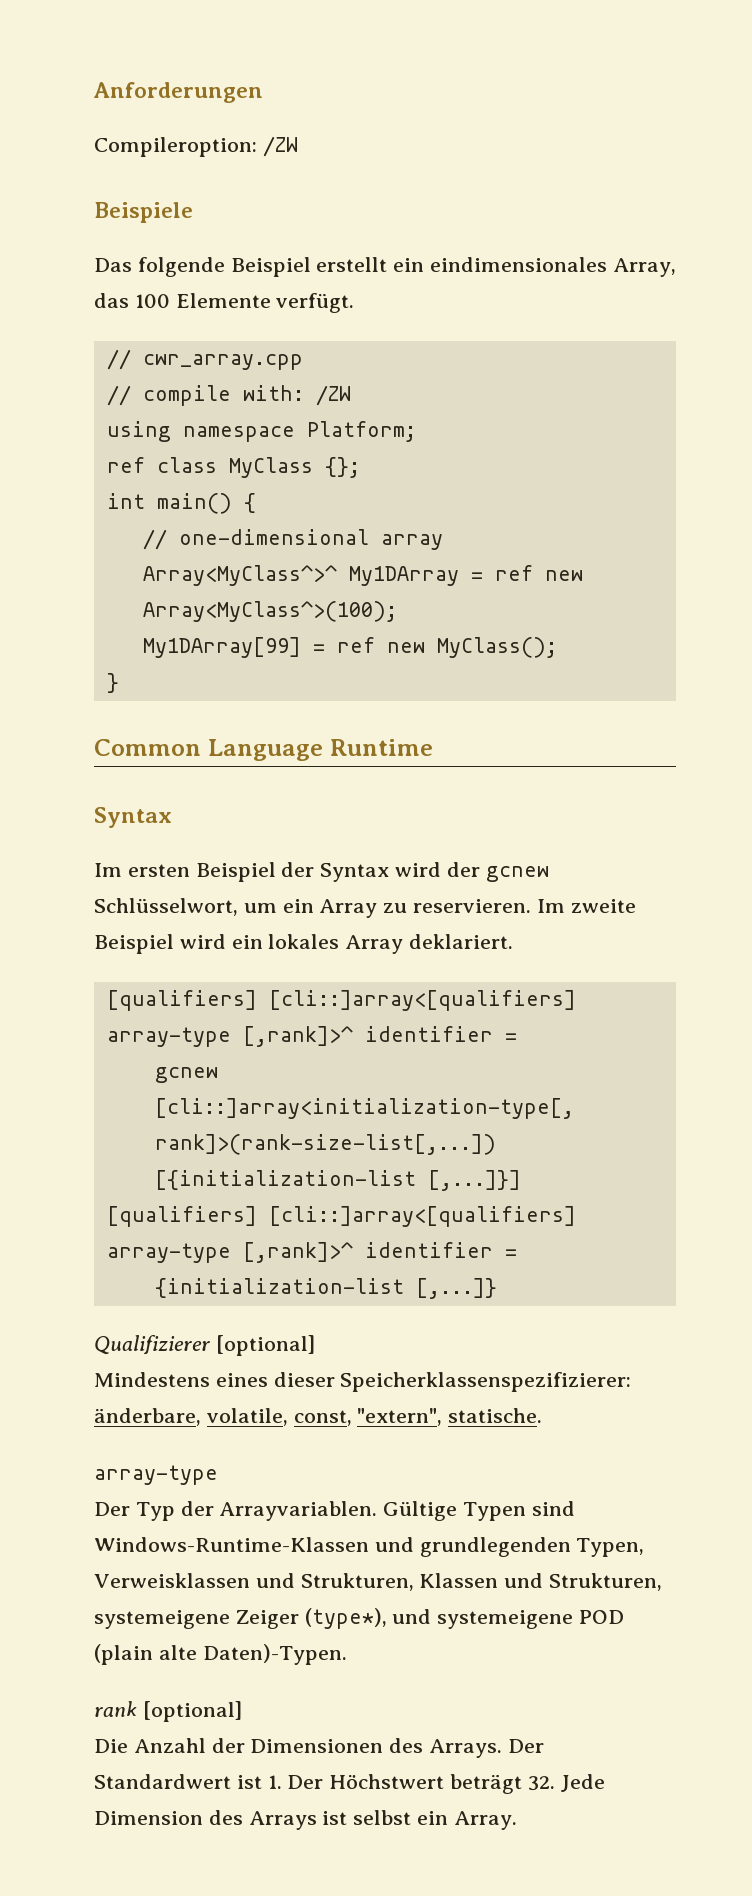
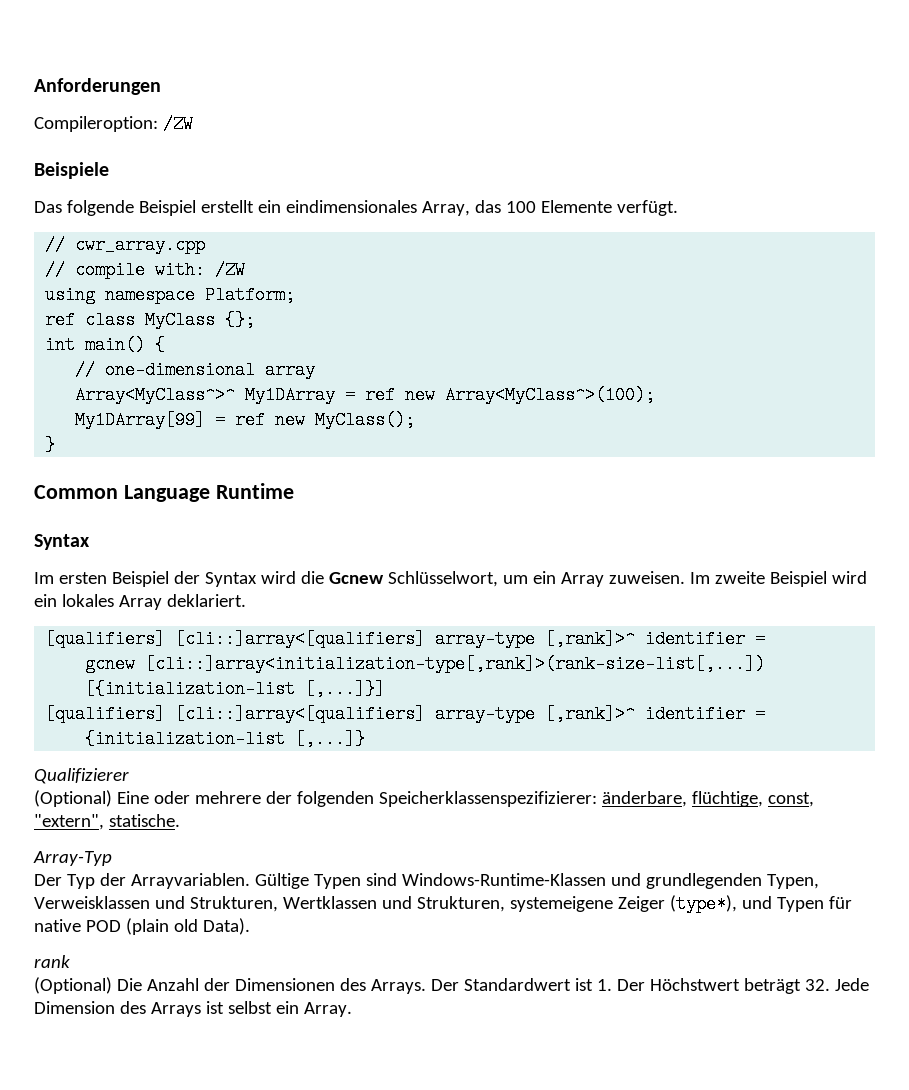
- Im ersten Beispiel der Syntax wird der gcnew Schlüsselwort, um ein Array zu reservieren.
+ Im ersten Beispiel der Syntax wird die Gcnew Schlüsselwort, um ein Array zuweisen.
- Qualifizierer [optional]
- Mindestens eines dieser Speicherklassenspezifizierer: änderbare, volatile, const, "extern", statische.
- array-type
+ Qualifizierer
+ (Optional) Eine oder mehrere der folgenden Speicherklassenspezifizierer: änderbare, flüchtige, const, "extern", statische.
+ Array-Typ
- Gültige Typen sind Windows-Runtime-Klassen und grundlegenden Typen, Verweisklassen und Strukturen, Klassen und Strukturen, systemeigene Zeiger (type*), und systemeigene POD (plain alte Daten)-Typen.
+ Gültige Typen sind Windows-Runtime-Klassen und grundlegenden Typen, Verweisklassen und Strukturen, Wertklassen und Strukturen, systemeigene Zeiger (type*), und Typen für native POD (plain old Data).
- rank [optional]
- Die Anzahl der Dimensionen des Arrays.
+ rank
+ (Optional) Die Anzahl der Dimensionen des Arrays.

